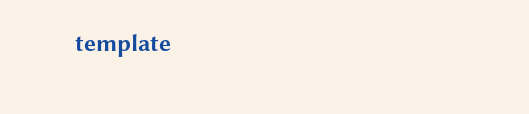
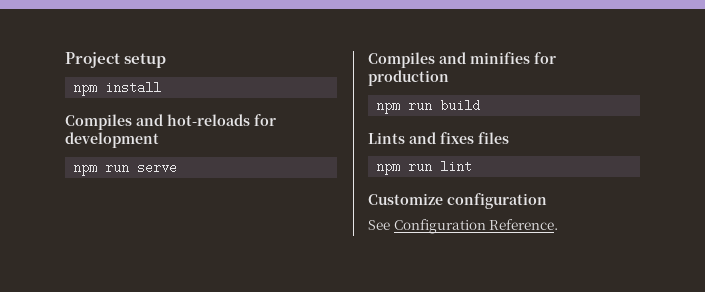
- template
+ Project setup
+ npm install
+ Compiles and hot-reloads for development
+ npm run serve
+ Compiles and minifies for production
+ npm run build
+ Lints and fixes files
+ npm run lint
+ Customize configuration
+ See Configuration Reference.

